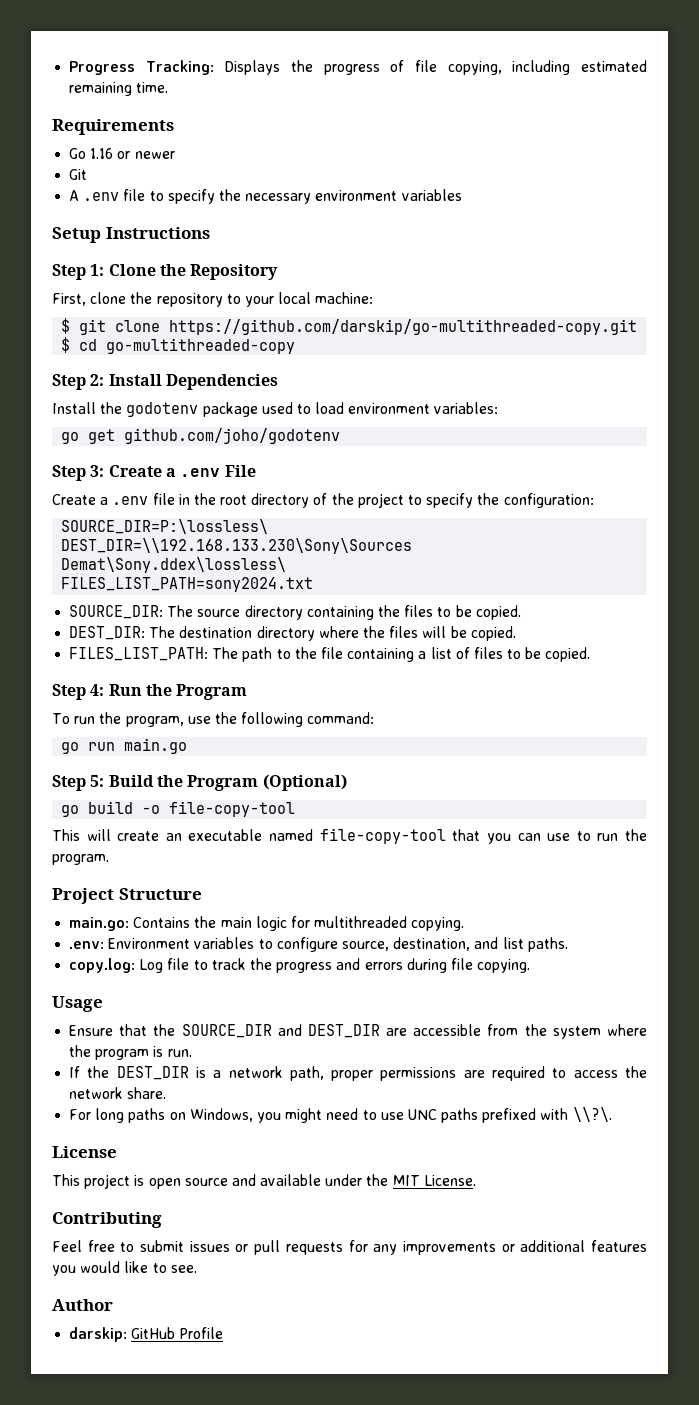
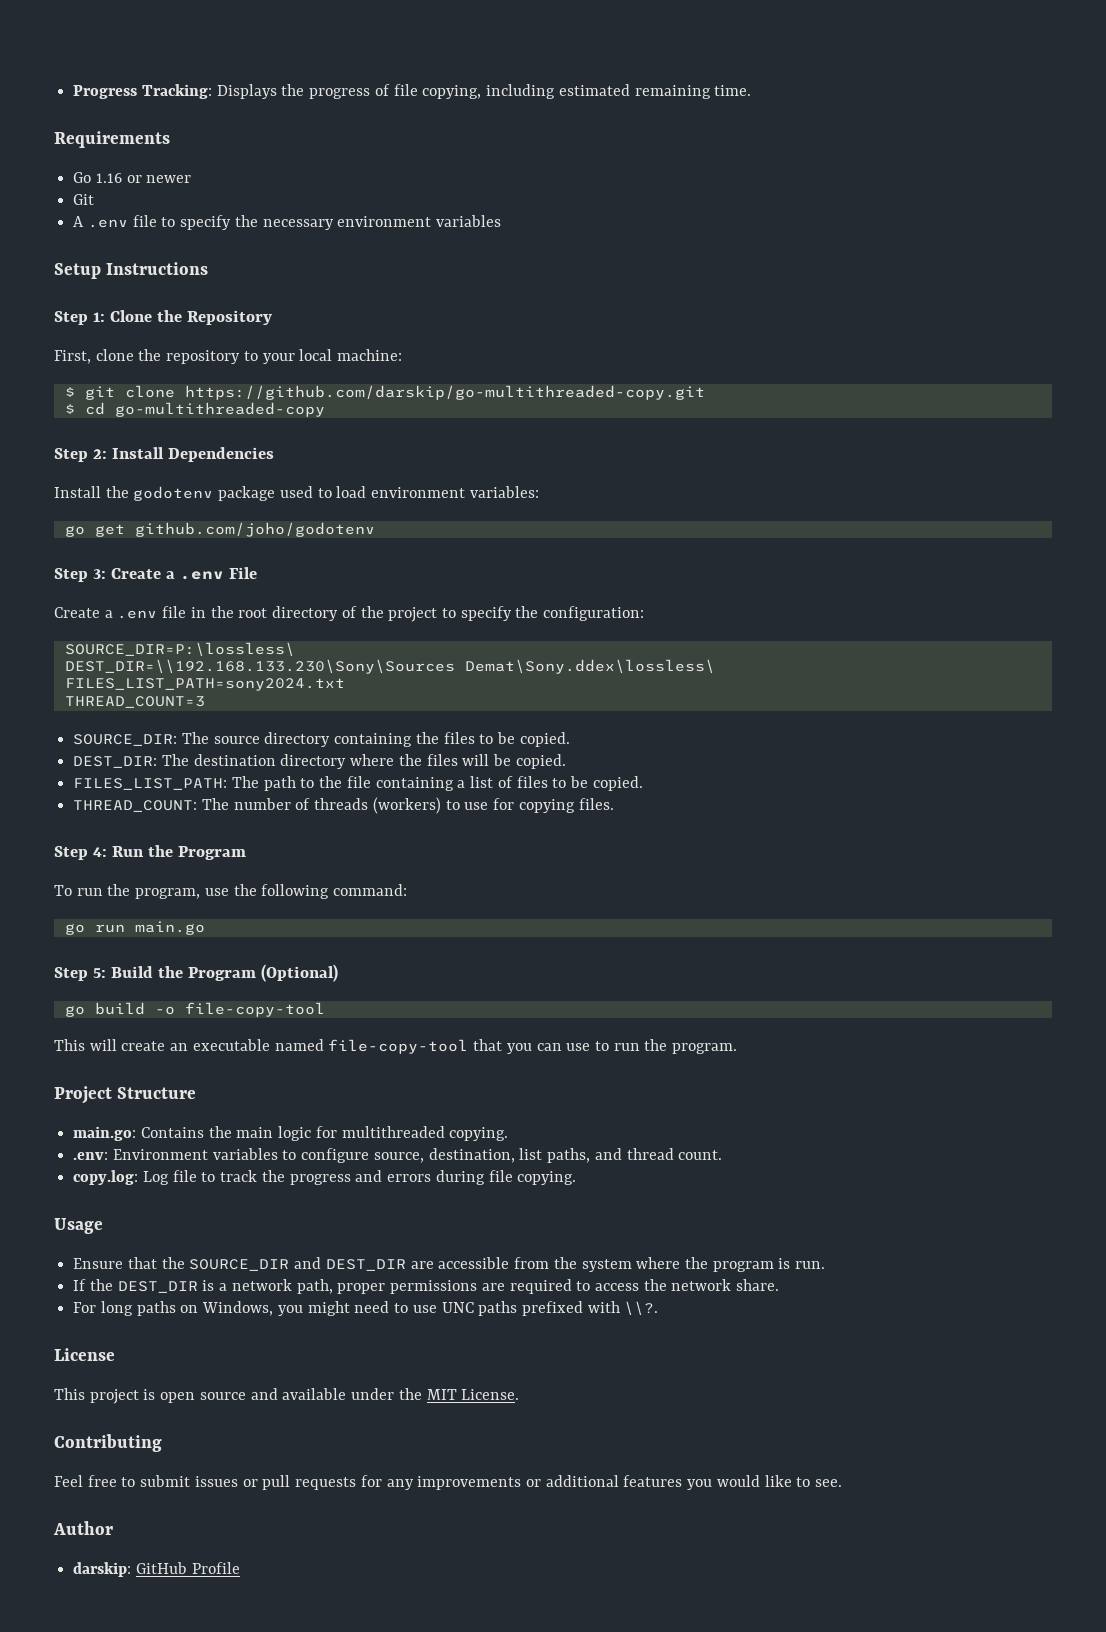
+ THREAD_COUNT=3
+ THREAD_COUNT: The number of threads (workers) to use for copying files.
- .env: Environment variables to configure source, destination, and list paths.
+ .env: Environment variables to configure source, destination, list paths, and thread count.
- For long paths on Windows, you might need to use UNC paths prefixed with \\?\.
+ For long paths on Windows, you might need to use UNC paths prefixed with \\?.

